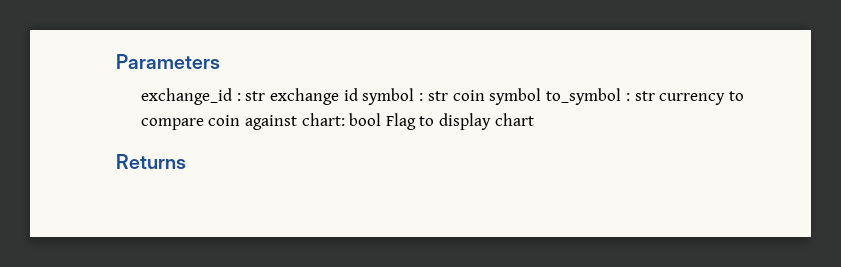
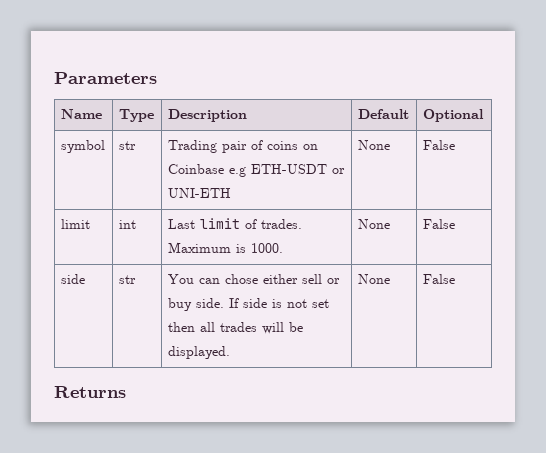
- exchange_id : str exchange id symbol : str coin symbol to_symbol : str currency to compare coin against chart: bool Flag to display chart
+ Name | Type | Description | Default | Optional
+ symbol | str | Trading pair of coins on Coinbase e.g ETH-USDT or UNI-ETH | None | False
+ limit | int | Last limit of trades. Maximum is 1000. | None | False
+ side | str | You can chose either sell or buy side. If side is not set then all trades will be displayed. | None | False

